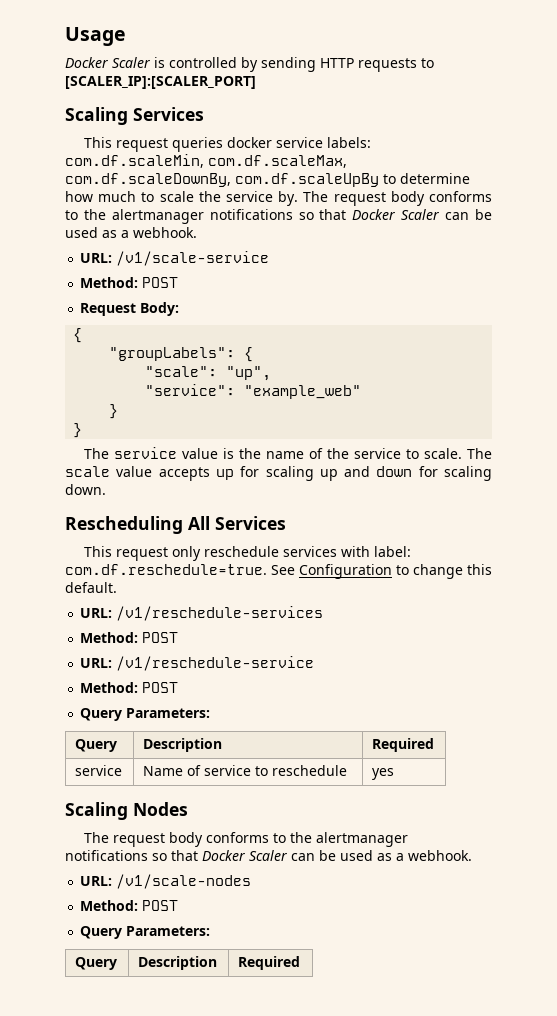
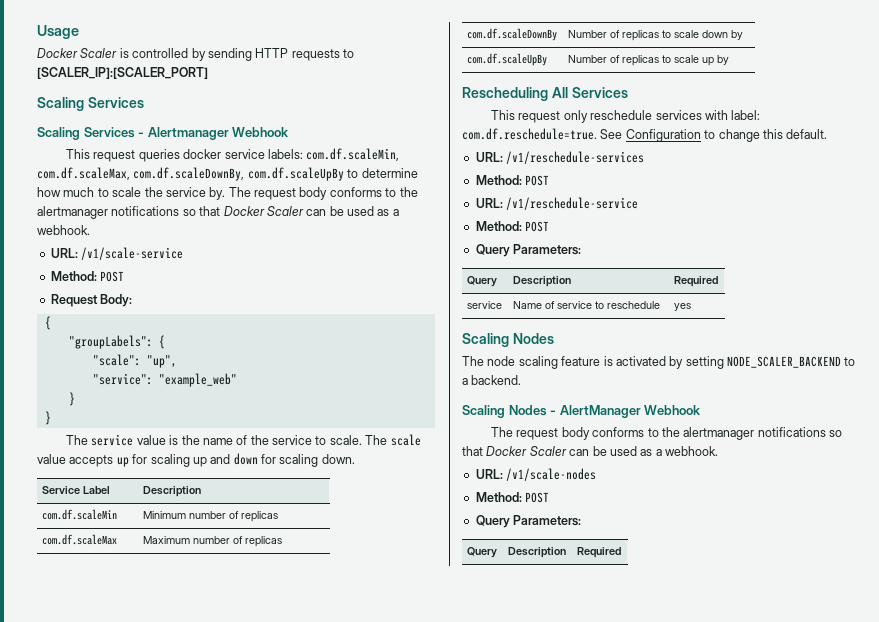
+ Scaling Services - Alertmanager Webhook
+ Service Label | Description
+ com.df.scaleMin | Minimum number of replicas
+ com.df.scaleMax | Maximum number of replicas
+ com.df.scaleDownBy | Number of replicas to scale down by
+ com.df.scaleUpBy | Number of replicas to scale up by
+ The node scaling feature is activated by setting NODE_SCALER_BACKEND to a backend.
+ Scaling Nodes - AlertManager Webhook

